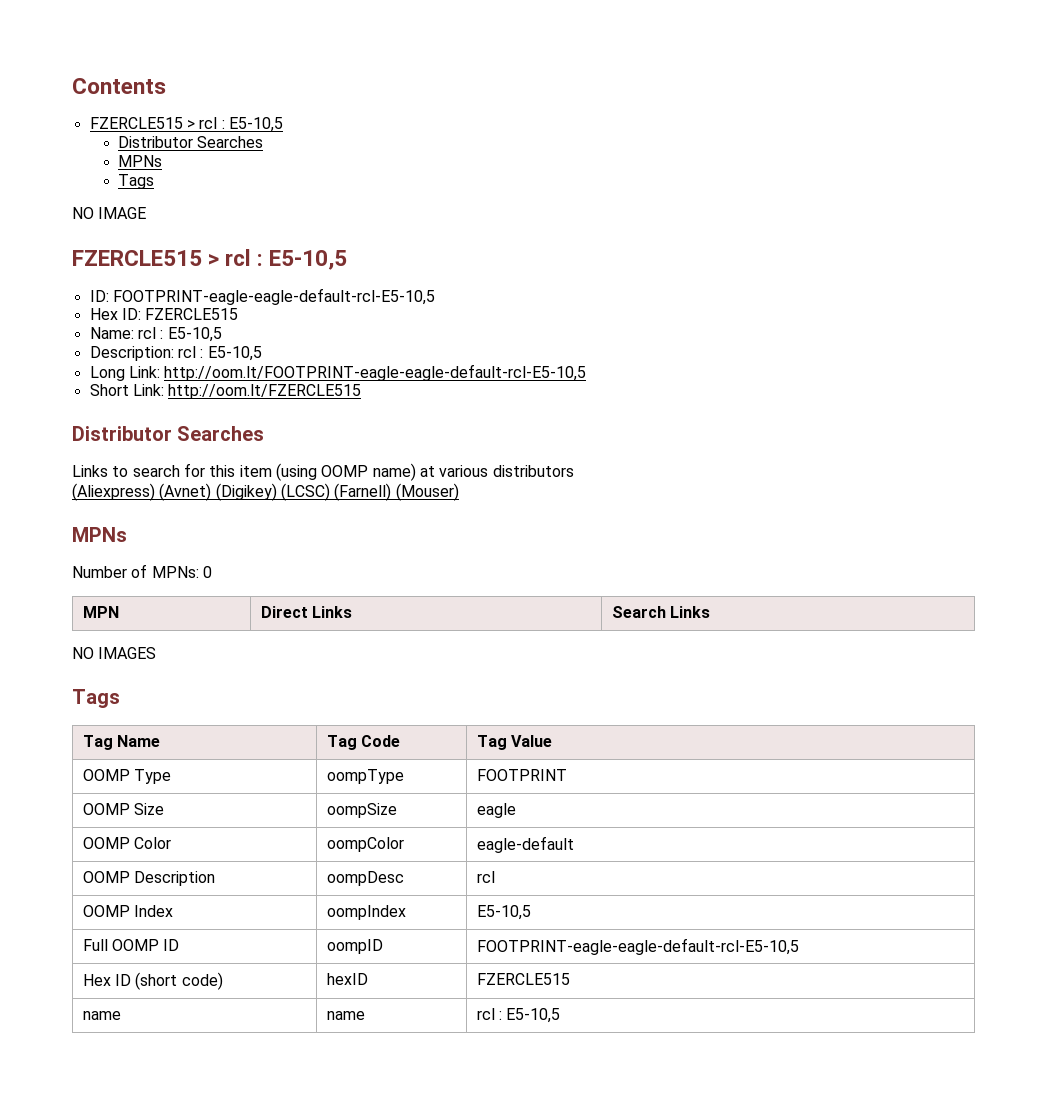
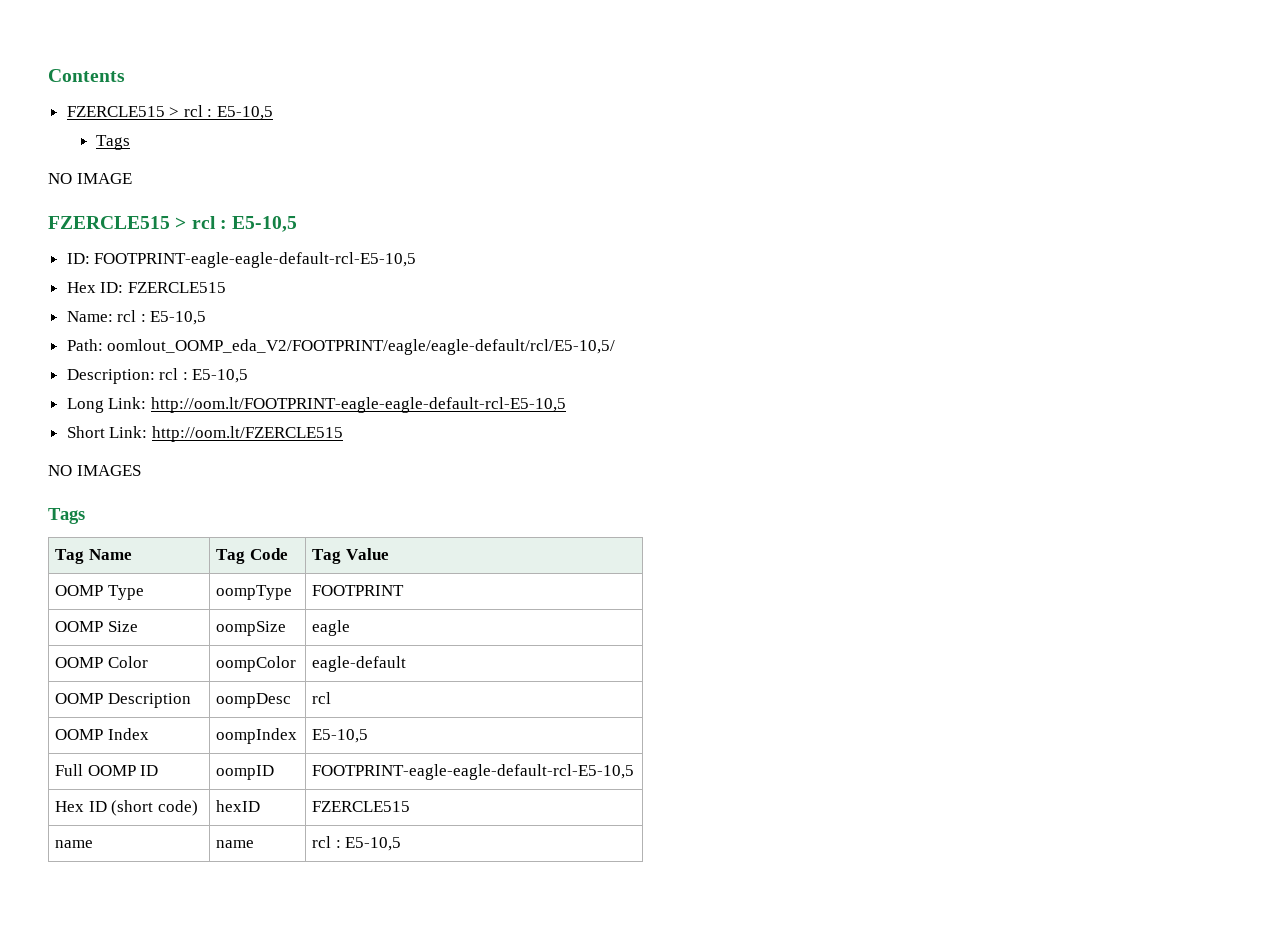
  Contents
  FZERCLE515 > rcl : E5-10,5
- Distributor Searches
- MPNs
+ Path: oomlout_OOMP_eda_V2/FOOTPRINT/eagle/eagle-default/rcl/E5-10,5/
  Short Link: http://oom.lt/FZERCLE515
- Distributor Searches
- Links to search for this item (using OOMP name) at various distributors
- (Aliexpress) (Avnet) (Digikey) (LCSC) (Farnell) (Mouser)
- MPNs
- Number of MPNs: 0
- MPN | Direct Links | Search Links

